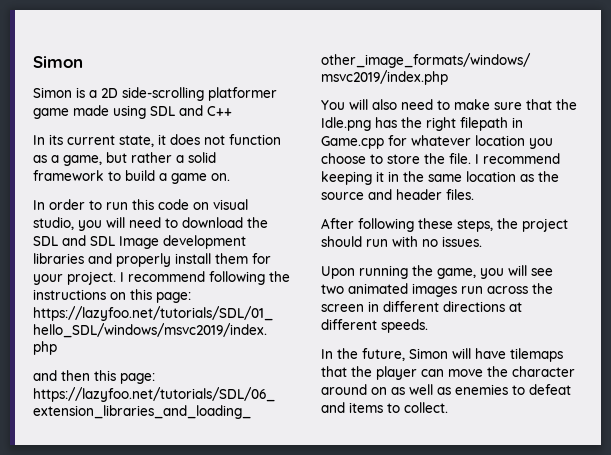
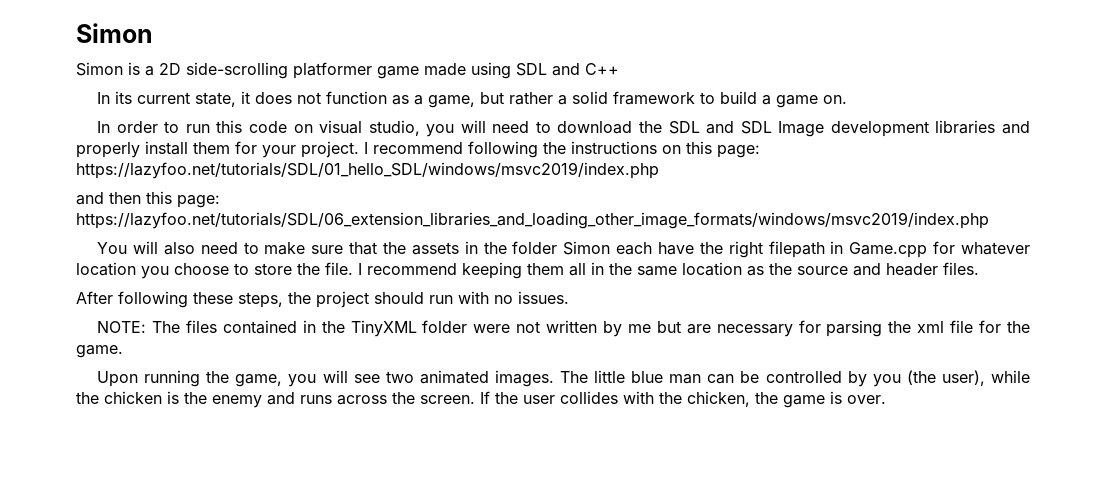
- You will also need to make sure that the Idle.png has the right filepath in Game.cpp for whatever location you choose to store the file.
+ You will also need to make sure that the assets in the folder Simon each have the right filepath in Game.cpp for whatever location you choose to store the file.
- I recommend keeping it in the same location as the source and header files.
+ I recommend keeping them all in the same location as the source and header files.
+ NOTE: The files contained in the TinyXML folder were not written by me but are necessary for parsing the xml file for the game.
- Upon running the game, you will see two animated images run across the screen in different directions at different speeds.
- In the future, Simon will have tilemaps that the player can move the character around on as well as enemies to defeat and items to collect.
+ Upon running the game, you will see two animated images. The little blue man can be controlled by you (the user), while the chicken is the enemy and runs across the screen. If the user collides with the chicken, the game is over.

